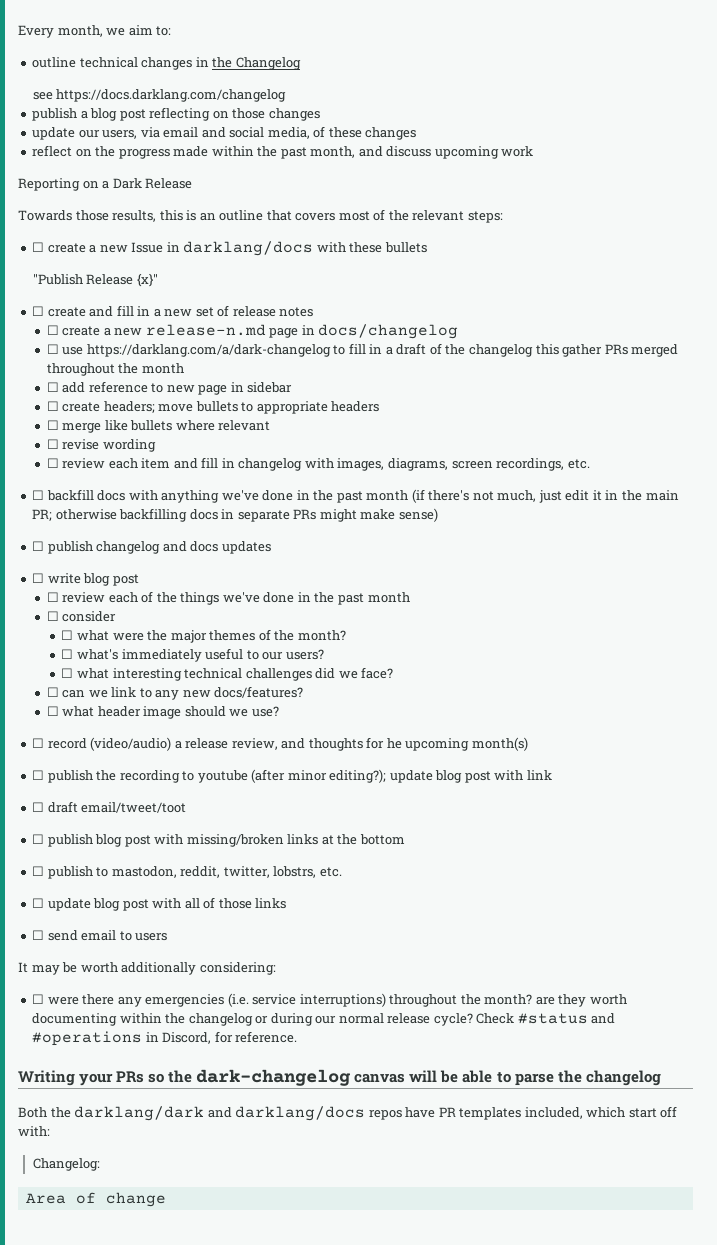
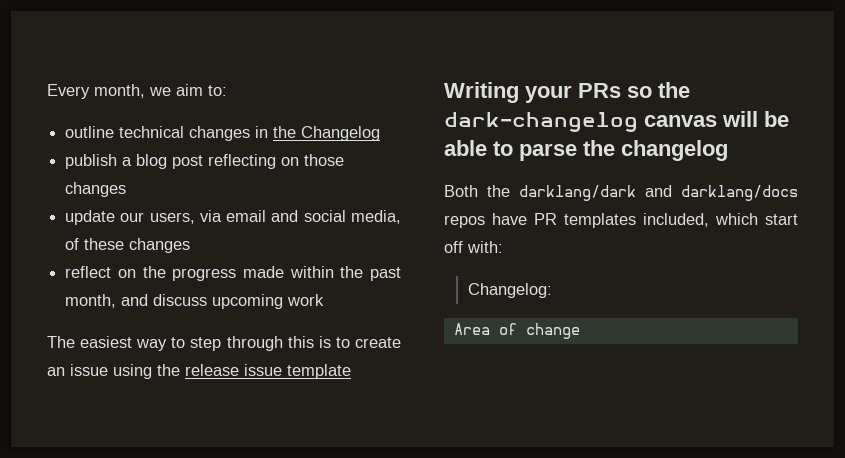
- see https://docs.darklang.com/changelog
- Reporting on a Dark Release
- Towards those results, this is an outline that covers most of the relevant steps:
- ☐ create a new Issue in darklang/docs with these bullets
- "Publish Release {x}"
- ☐ create and fill in a new set of release notes
- ☐ create a new release-n.md page in docs/changelog
- ☐ use https://darklang.com/a/dark-changelog to fill in a draft of the changelog this gather PRs merged throughout the month
- ☐ add reference to new page in sidebar
- ☐ create headers; move bullets to appropriate headers
- ☐ merge like bullets where relevant
- ☐ revise wording
- ☐ review each item and fill in changelog with images, diagrams, screen recordings, etc.
- ☐ backfill docs with anything we've done in the past month (if there's not much, just edit it in the main PR; otherwise backfilling docs in separate PRs might make sense)
- ☐ publish changelog and docs updates
- ☐ write blog post
- ☐ review each of the things we've done in the past month
- ☐ consider
- ☐ what were the major themes of the month?
- ☐ what's immediately useful to our users?
- ☐ what interesting technical challenges did we face?
- ☐ can we link to any new docs/features?
- ☐ what header image should we use?
- ☐ record (video/audio) a release review, and thoughts for he upcoming month(s)
- ☐ publish the recording to youtube (after minor editing?); update blog post with link
- ☐ draft email/tweet/toot
- ☐ publish blog post with missing/broken links at the bottom
- ☐ publish to mastodon, reddit, twitter, lobstrs, etc.
- ☐ update blog post with all of those links
- ☐ send email to users
- It may be worth additionally considering:
- ☐ were there any emergencies (i.e. service interruptions) throughout the month? are they worth documenting within the changelog or during our normal release cycle? Check #status and #operations in Discord, for reference.
+ The easiest way to step through this is to create an issue using the release issue template

